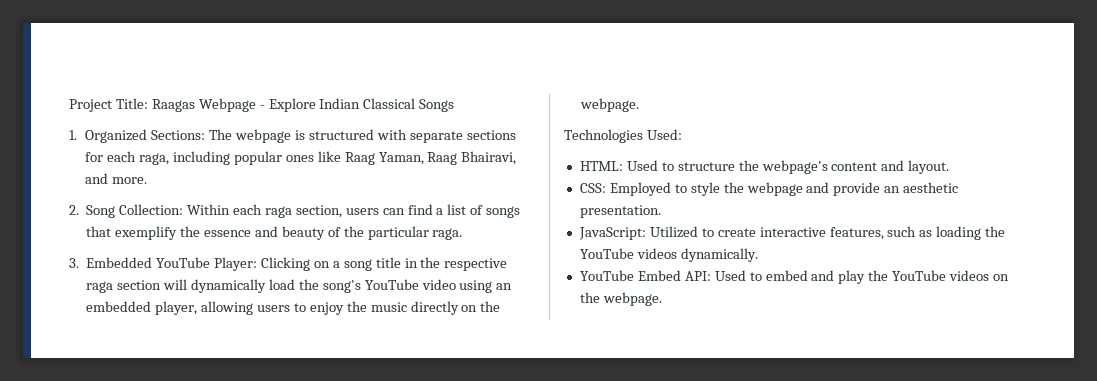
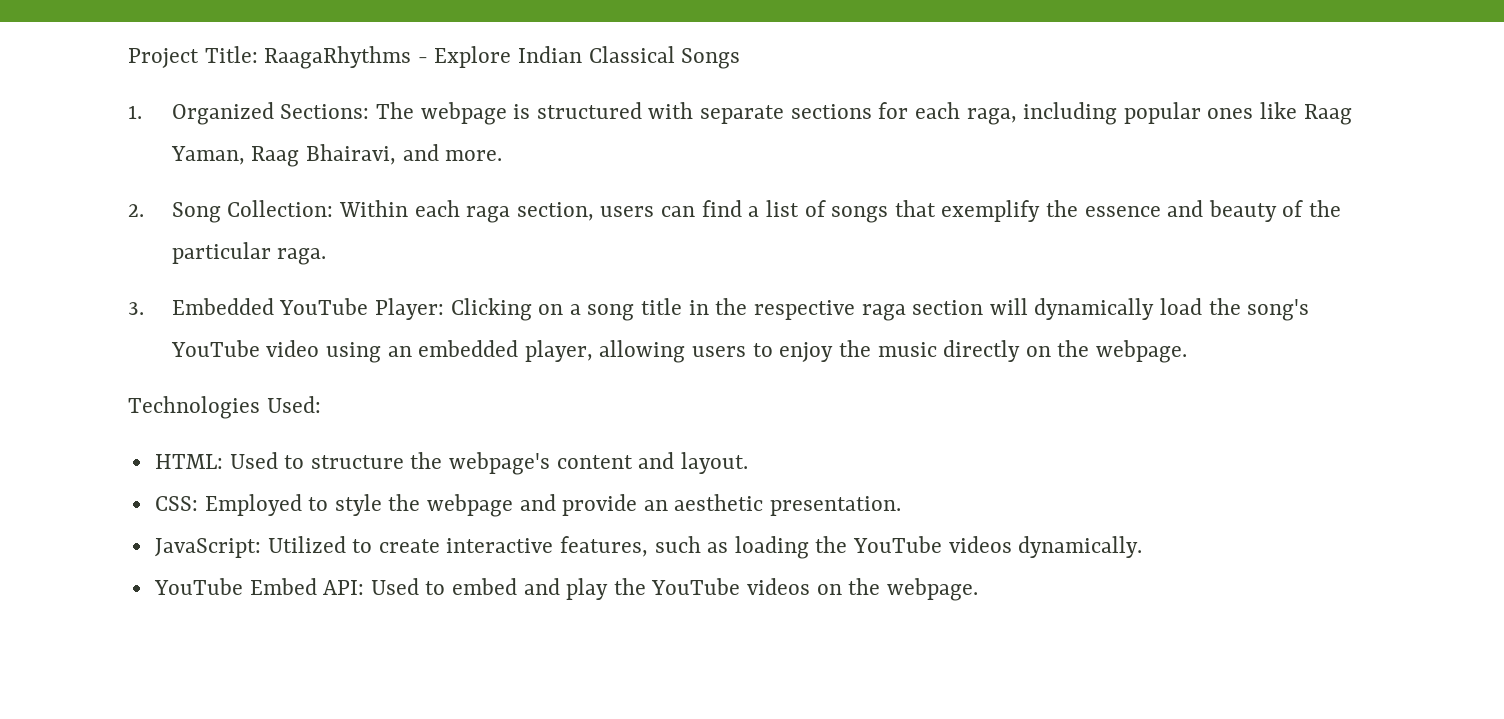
- Project Title: Raagas Webpage - Explore Indian Classical Songs
+ Project Title: RaagaRhythms - Explore Indian Classical Songs

